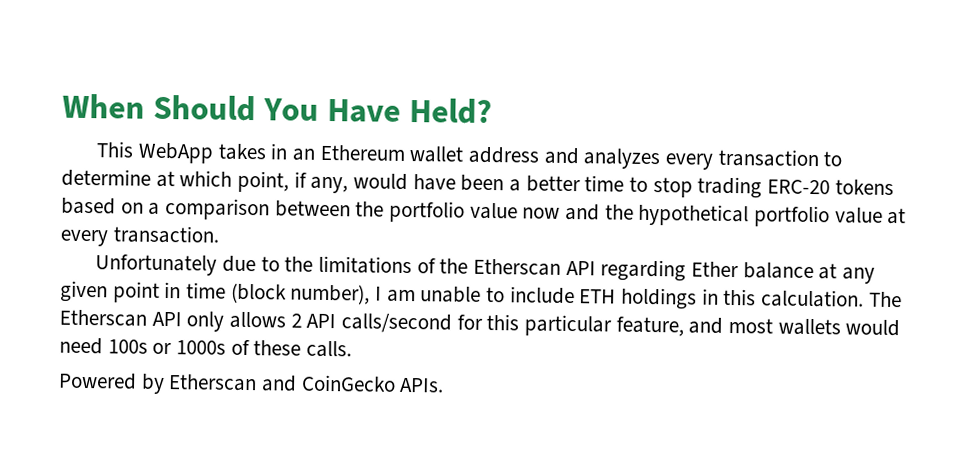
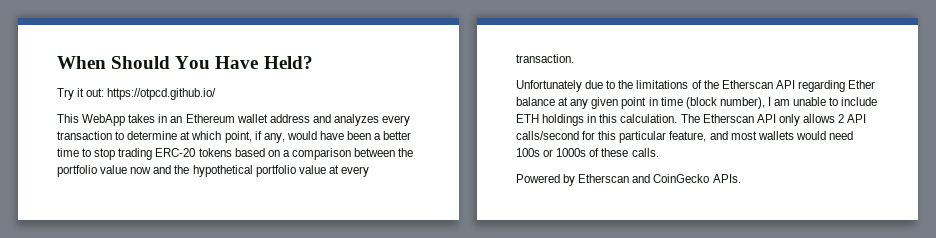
+ Try it out: https://otpcd.github.io/

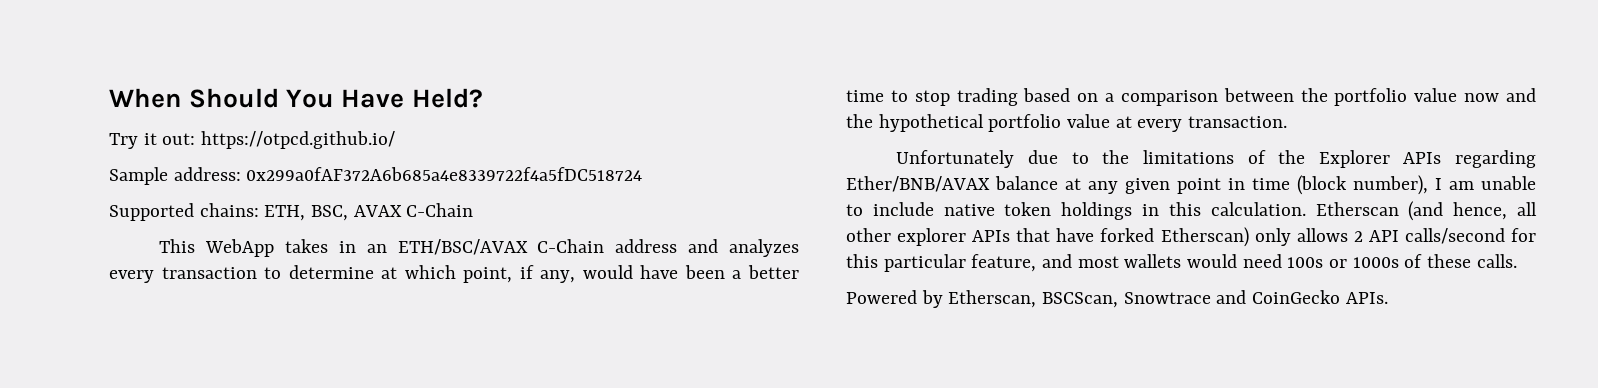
+ Sample address: 0x299a0fAF372A6b685a4e8339722f4a5fDC518724
+ Supported chains: ETH, BSC, AVAX C-Chain
- This WebApp takes in an Ethereum wallet address and analyzes every transaction to determine at which point, if any, would have been a better time to stop trading ERC-20 tokens based on a comparison between the portfolio value now and the hypothetical portfolio value at every transaction.
+ This WebApp takes in an ETH/BSC/AVAX C-Chain address and analyzes every transaction to determine at which point, if any, would have been a better time to stop trading based on a comparison between the portfolio value now and the hypothetical portfolio value at every transaction.
- Unfortunately due to the limitations of the Etherscan API regarding Ether balance at any given point in time (block number), I am unable to include ETH holdings in this calculation.
+ Unfortunately due to the limitations of the Explorer APIs regarding Ether/BNB/AVAX balance at any given point in time (block number), I am unable to include native token holdings in this calculation.
- The Etherscan API only allows 2 API calls/second for this particular feature, and most wallets would need 100s or 1000s of these calls.
+ Etherscan (and hence, all other explorer APIs that have forked Etherscan) only allows 2 API calls/second for this particular feature, and most wallets would need 100s or 1000s of these calls.
- Powered by Etherscan and CoinGecko APIs.
+ Powered by Etherscan, BSCScan, Snowtrace and CoinGecko APIs.

